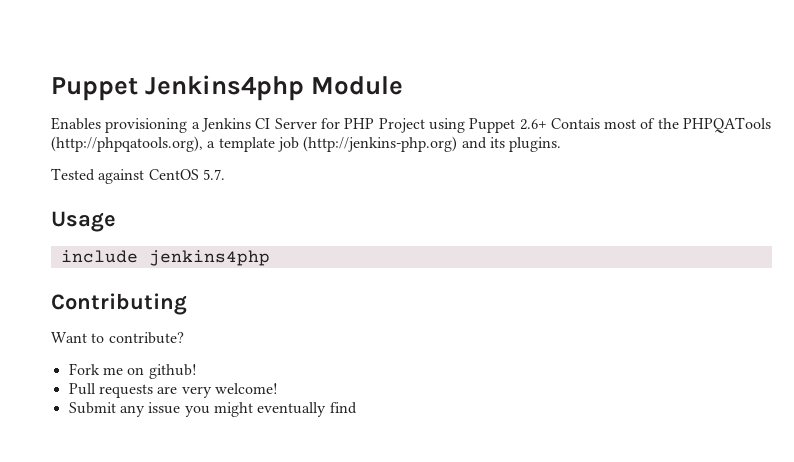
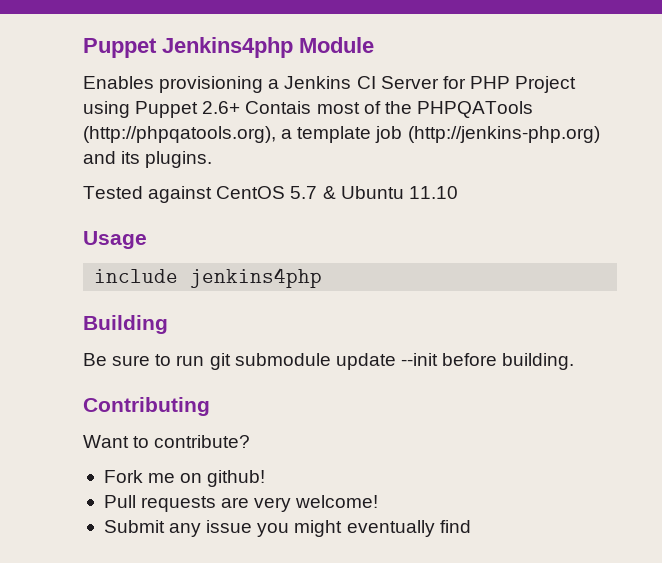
- Tested against CentOS 5.7.
+ Tested against CentOS 5.7 & Ubuntu 11.10
+ Building
+ Be sure to run git submodule update --init before building.

